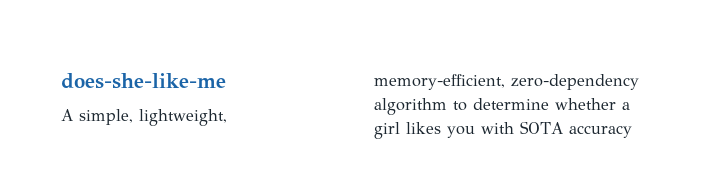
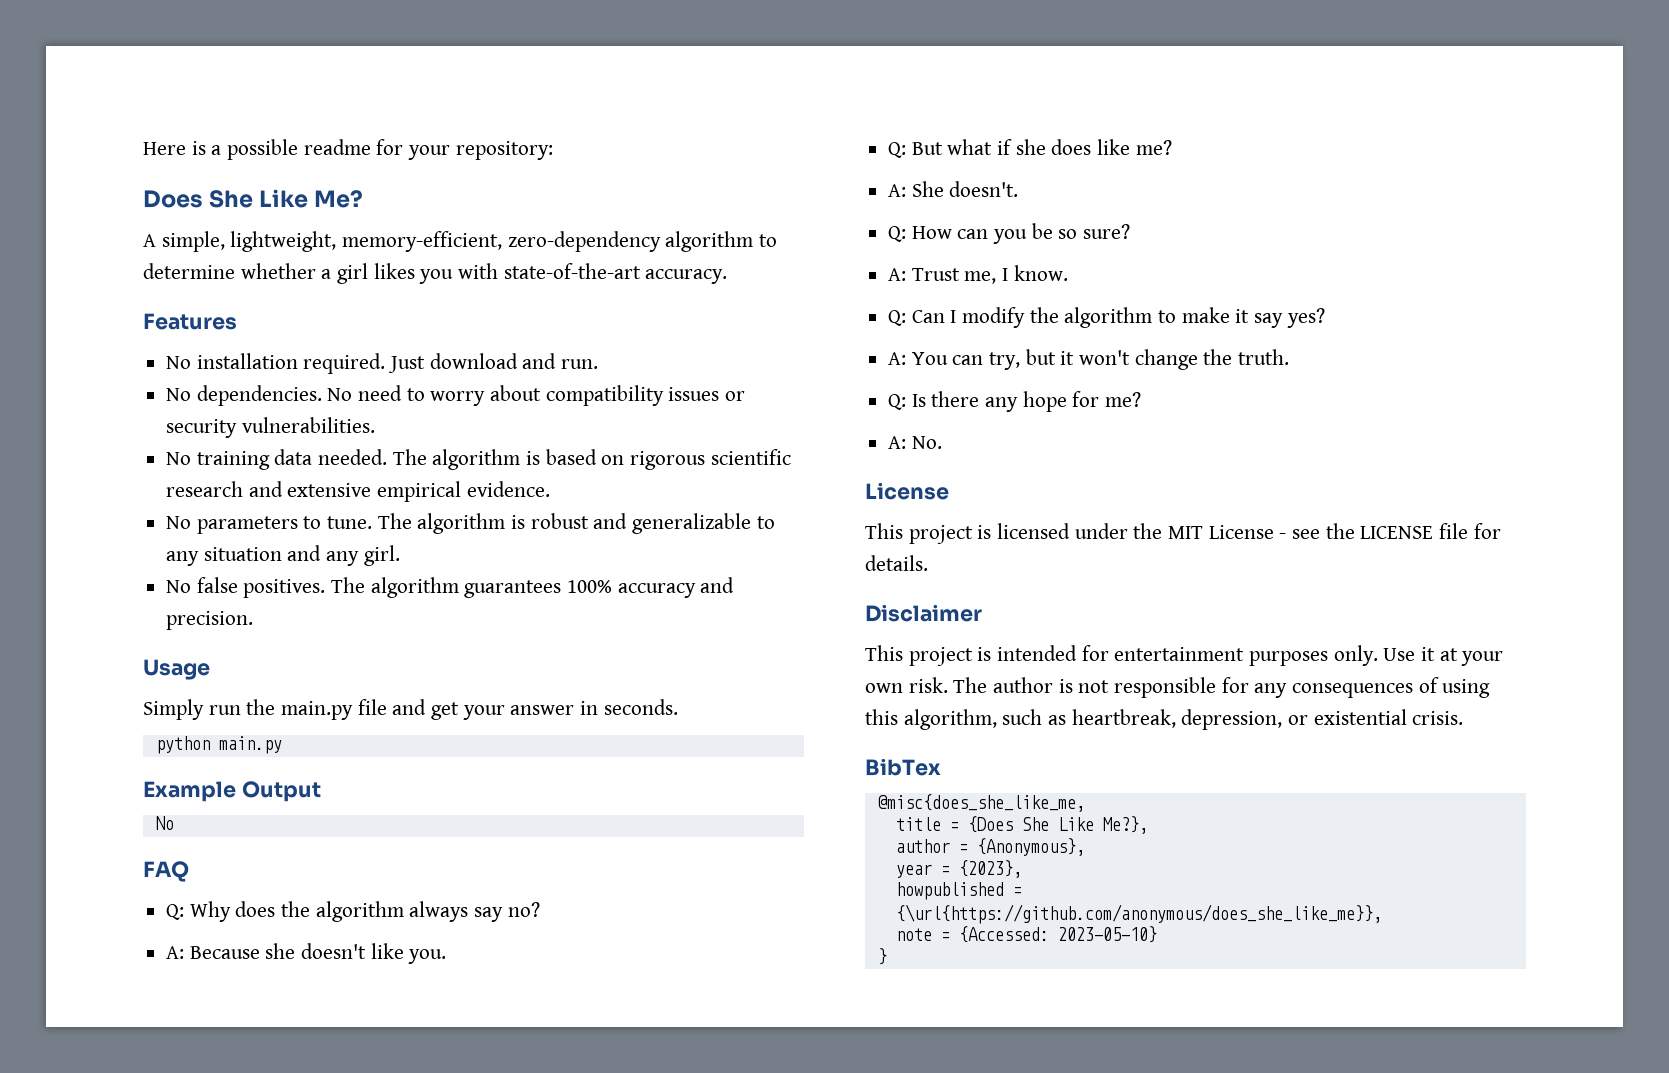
- does-she-like-me
+ Here is a possible readme for your repository:
+ Does She Like Me?
- A simple, lightweight, memory-efficient, zero-dependency algorithm to determine whether a girl likes you with SOTA accuracy
+ A simple, lightweight, memory-efficient, zero-dependency algorithm to determine whether a girl likes you with state-of-the-art accuracy.
+ Features
+ No installation required. Just download and run.
+ No dependencies. No need to worry about compatibility issues or security vulnerabilities.
+ No training data needed. The algorithm is based on rigorous scientific research and extensive empirical evidence.
+ No parameters to tune. The algorithm is robust and generalizable to any situation and any girl.
+ No false positives. The algorithm guarantees 100% accuracy and precision.
+ Usage
+ Simply run the main.py file and get your answer in seconds.
+ python main.py
+ Example Output
+ No
+ FAQ
+ Q: Why does the algorithm always say no?
+ A: Because she doesn't like you.
+ Q: But what if she does like me?
+ A: She doesn't.
+ Q: How can you be so sure?
+ A: Trust me, I know.
+ Q: Can I modify the algorithm to make it say yes?
+ A: You can try, but it won't change the truth.
+ Q: Is there any hope for me?
+ A: No.
+ License
+ This project is licensed under the MIT License - see the LICENSE file for details.
+ Disclaimer
+ This project is intended for entertainment purposes only. Use it at your own risk. The author is not responsible for any consequences of using this algorithm, such as heartbreak, depression, or existential crisis.
+ BibTex
+ @misc{does_she_like_me,
+ title = {Does She Like Me?},
+ author = {Anonymous},
+ year = {2023},
+ howpublished = {\url{https://github.com/anonymous/does_she_like_me}},
+ note = {Accessed: 2023-05-10}
+ }

